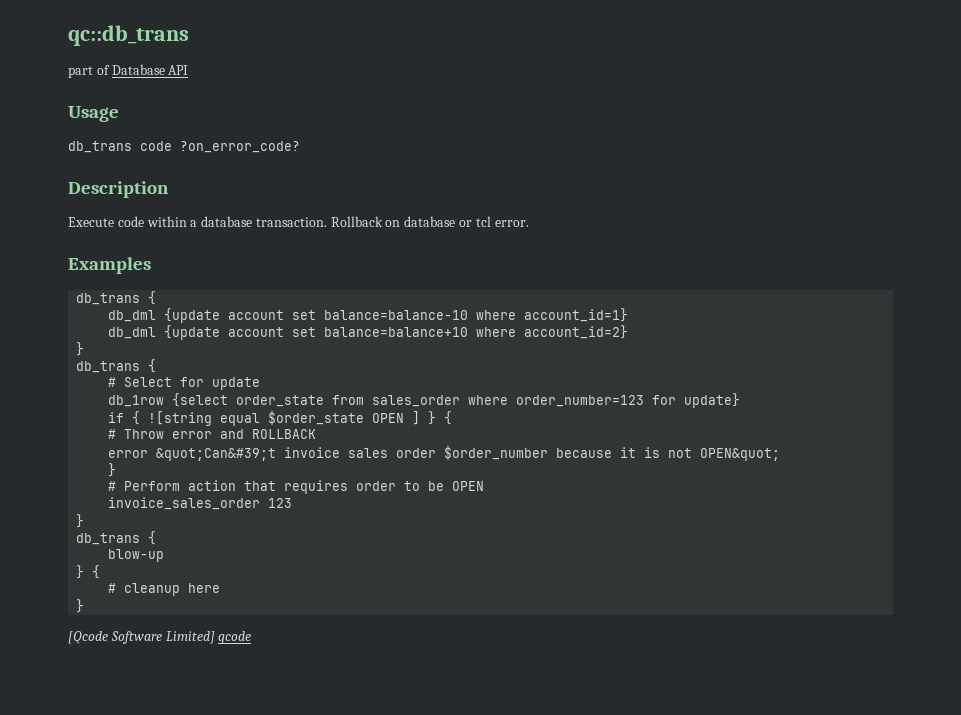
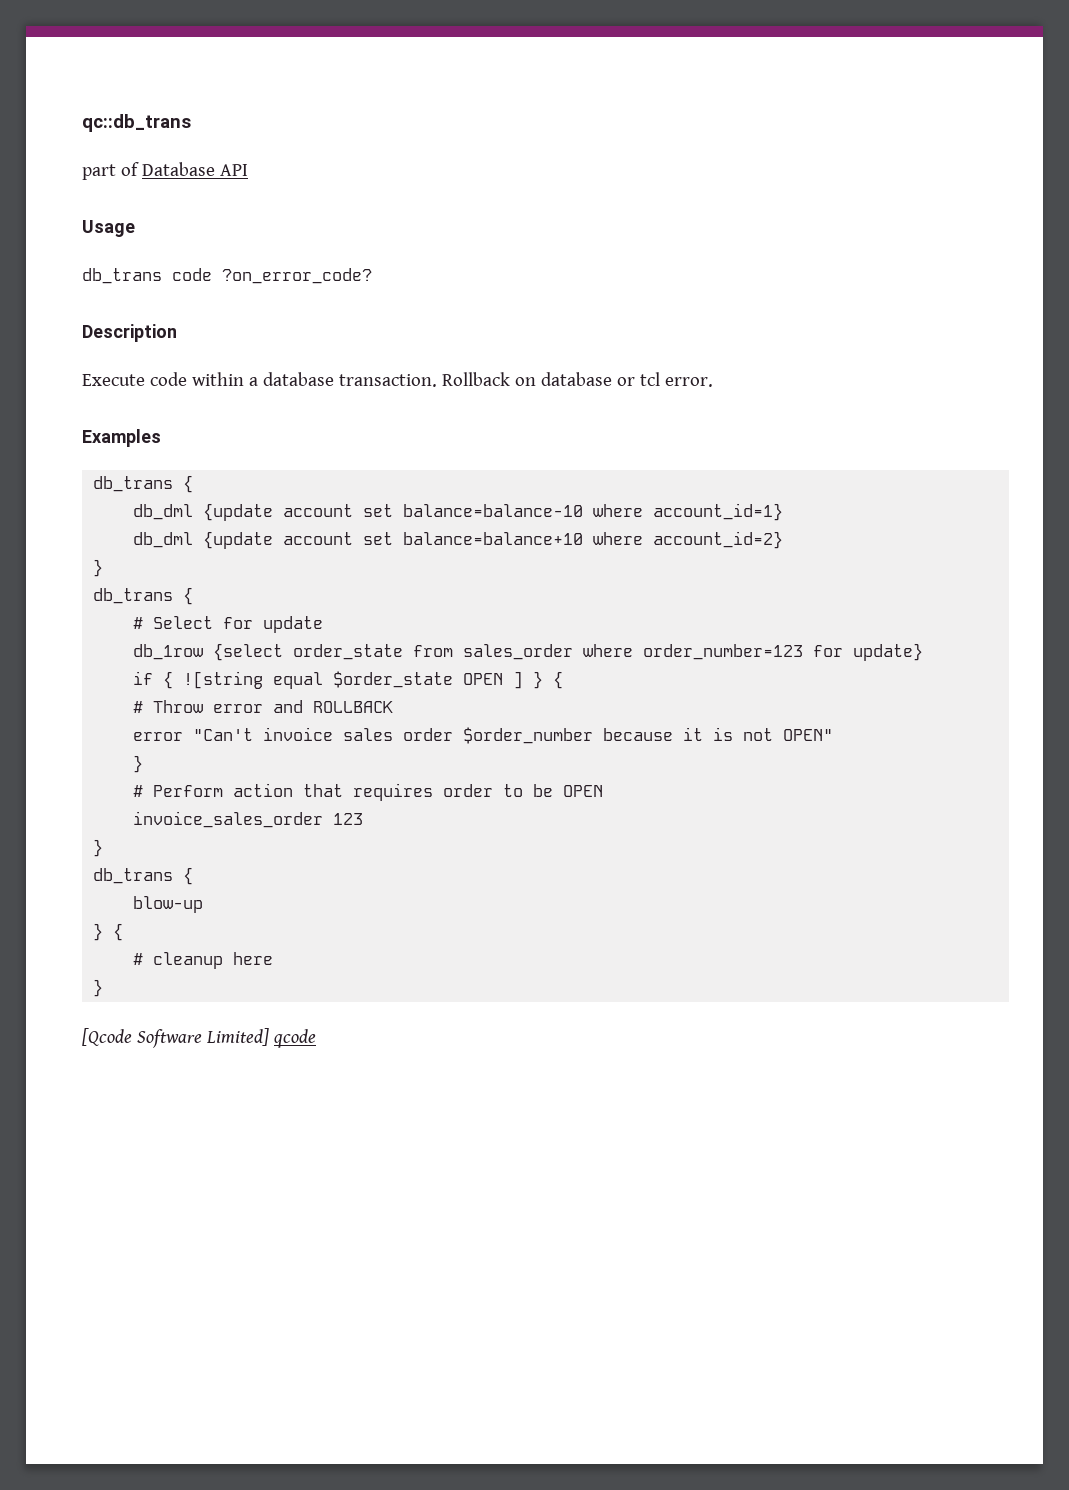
- error &quot;Can&#39;t invoice sales order $order_number because it is not OPEN&quot;
+ error "Can't invoice sales order $order_number because it is not OPEN"

